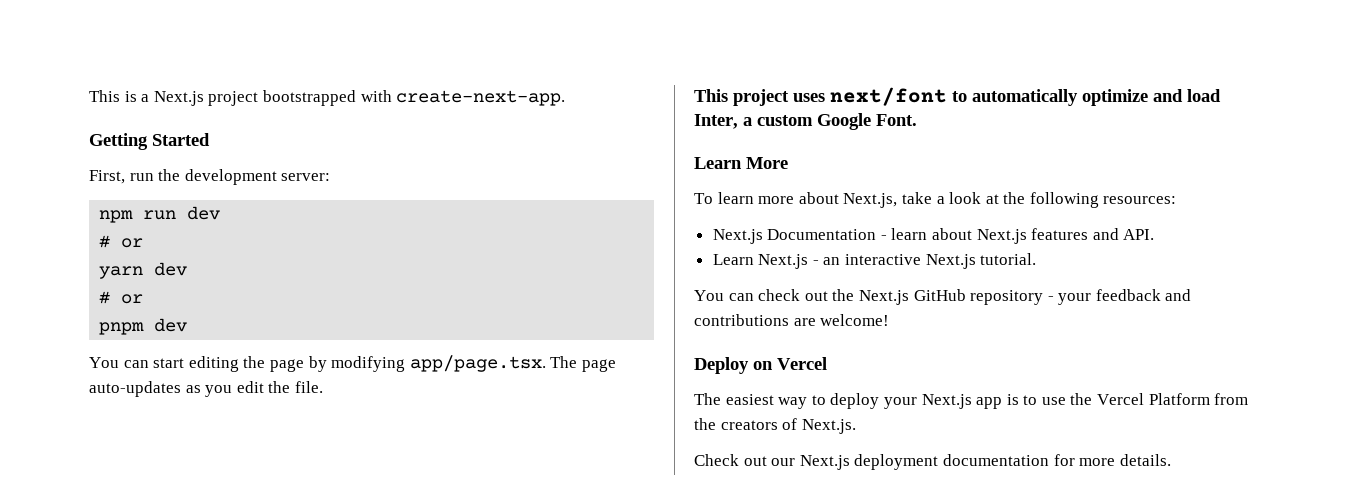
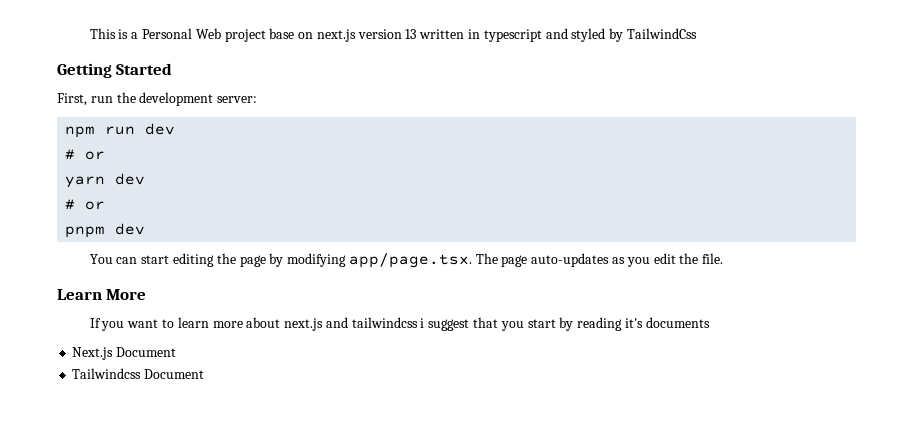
- This is a Next.js project bootstrapped with create-next-app.
+ This is a Personal Web project base on next.js version 13 written in typescript and styled by TailwindCss
- This project uses next/font to automatically optimize and load Inter, a custom Google Font.
  Learn More
- To learn more about Next.js, take a look at the following resources:
- Next.js Documentation - learn about Next.js features and API.
- Learn Next.js - an interactive Next.js tutorial.
- You can check out the Next.js GitHub repository - your feedback and contributions are welcome!
- Deploy on Vercel
- The easiest way to deploy your Next.js app is to use the Vercel Platform from the creators of Next.js.
- Check out our Next.js deployment documentation for more details.
+ If you want to learn more about next.js and tailwindcss i suggest that you start by reading it's documents
+ Next.js Document
+ Tailwindcss Document

